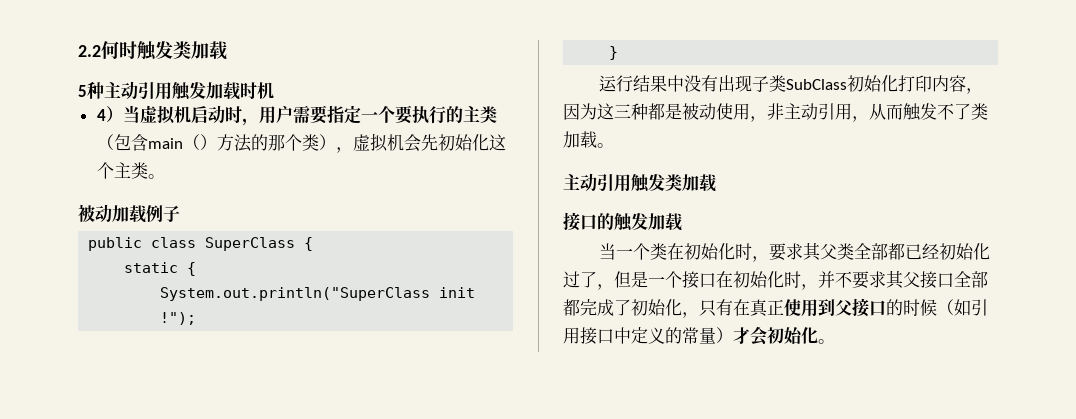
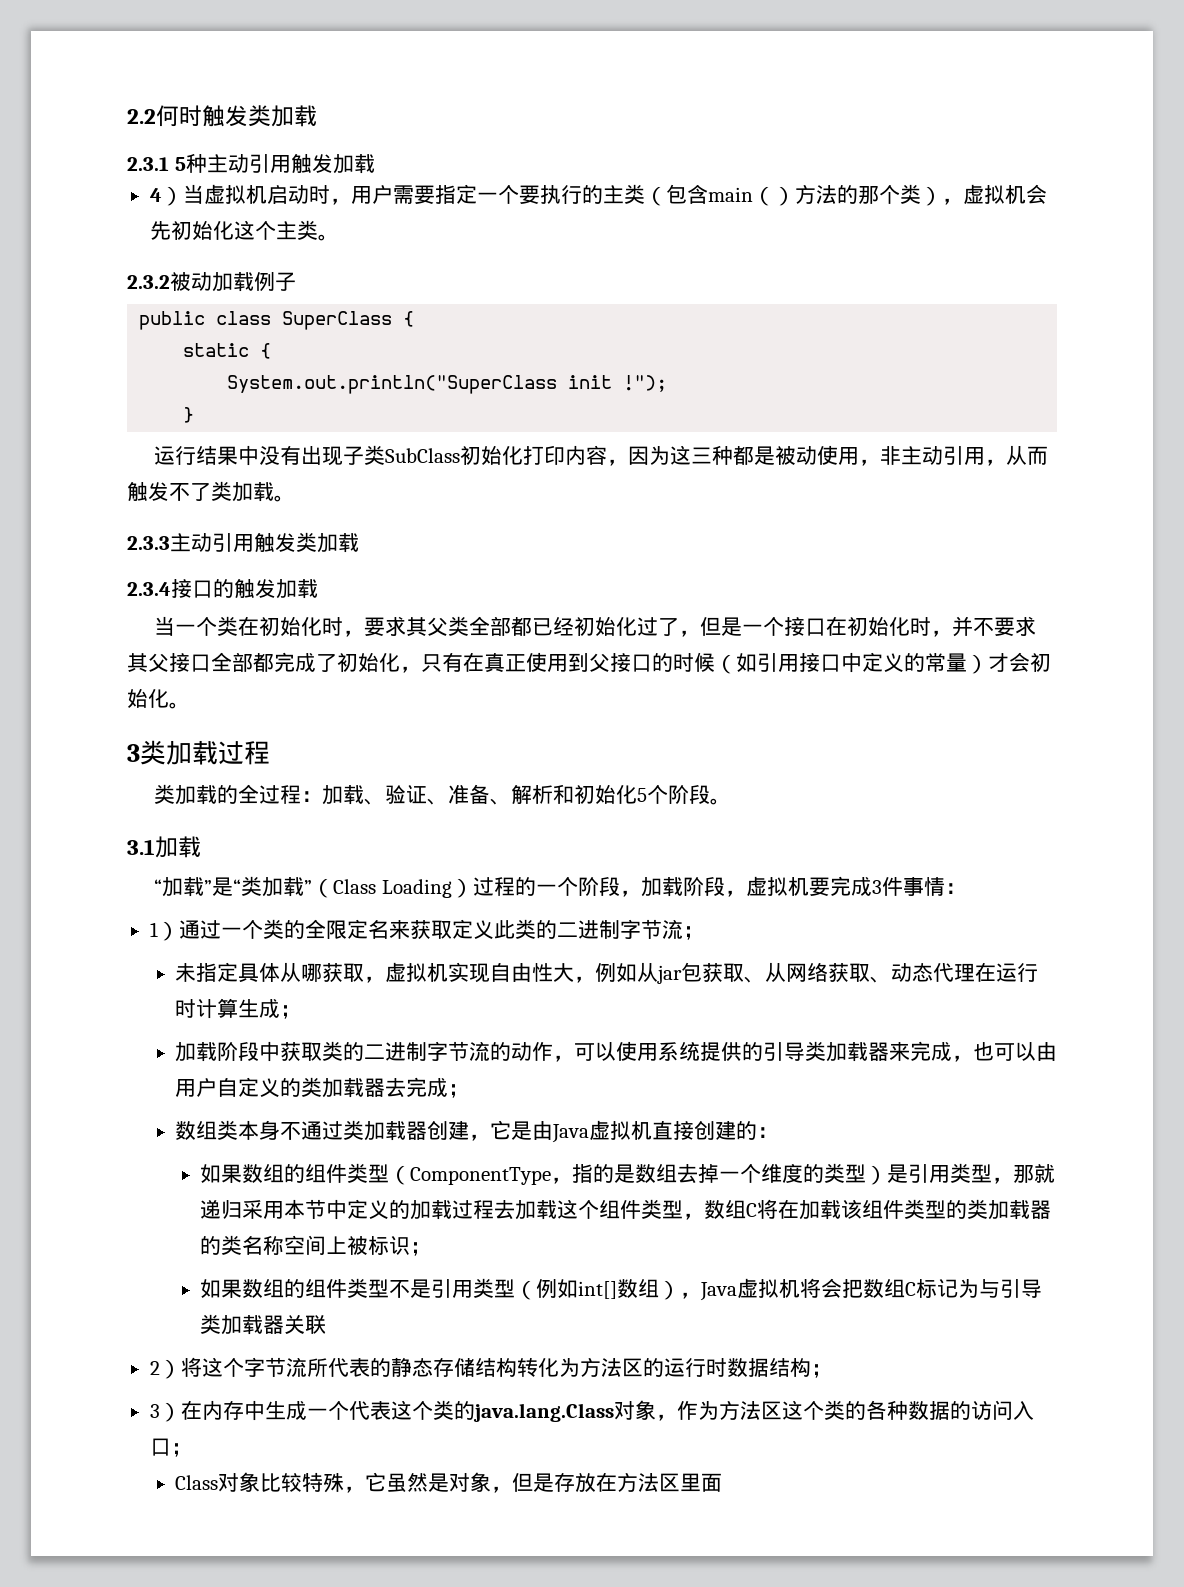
- 5种主动引用触发加载时机
+ 2.3.1 5种主动引用触发加载
- 被动加载例子
+ 2.3.2被动加载例子
- 主动引用触发类加载
+ 2.3.3主动引用触发类加载
- 接口的触发加载
+ 2.3.4接口的触发加载
+ 3类加载过程
+ 类加载的全过程：加载、验证、准备、解析和初始化5个阶段。
+ 3.1加载
+ “加载”是“类加载”（Class Loading）过程的一个阶段，加载阶段，虚拟机要完成3件事情：
+ 1）通过一个类的全限定名来获取定义此类的二进制字节流；
+ 未指定具体从哪获取，虚拟机实现自由性大，例如从jar包获取、从网络获取、动态代理在运行时计算生成；
+ 加载阶段中获取类的二进制字节流的动作，可以使用系统提供的引导类加载器来完成，也可以由用户自定义的类加载器去完成；
+ 数组类本身不通过类加载器创建，它是由Java虚拟机直接创建的：
+ 如果数组的组件类型（ComponentType，指的是数组去掉一个维度的类型）是引用类型，那就递归采用本节中定义的加载过程去加载这个组件类型，数组C将在加载该组件类型的类加载器的类名称空间上被标识；
+ 如果数组的组件类型不是引用类型（例如int[]数组），Java虚拟机将会把数组C标记为与引导类加载器关联
+ 2）将这个字节流所代表的静态存储结构转化为方法区的运行时数据结构；
+ 3）在内存中生成一个代表这个类的java.lang.Class对象，作为方法区这个类的各种数据的访问入口；
+ Class对象比较特殊，它虽然是对象，但是存放在方法区里面

